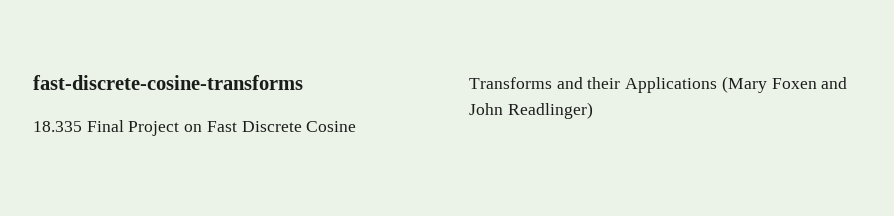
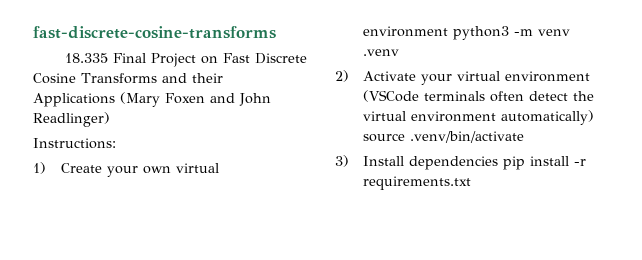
+ Instructions:
+ 1) Create your own virtual environment python3 -m venv .venv
+ 2) Activate your virtual environment (VSCode terminals often detect the virtual environment automatically) source .venv/bin/activate
+ 3) Install dependencies pip install -r requirements.txt

